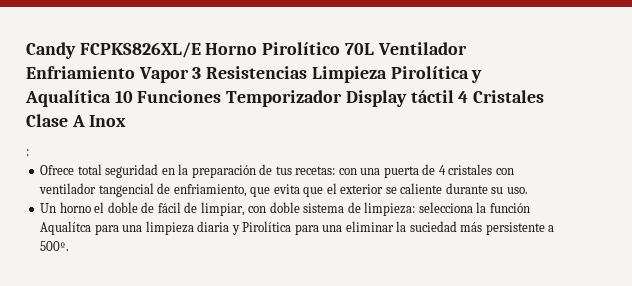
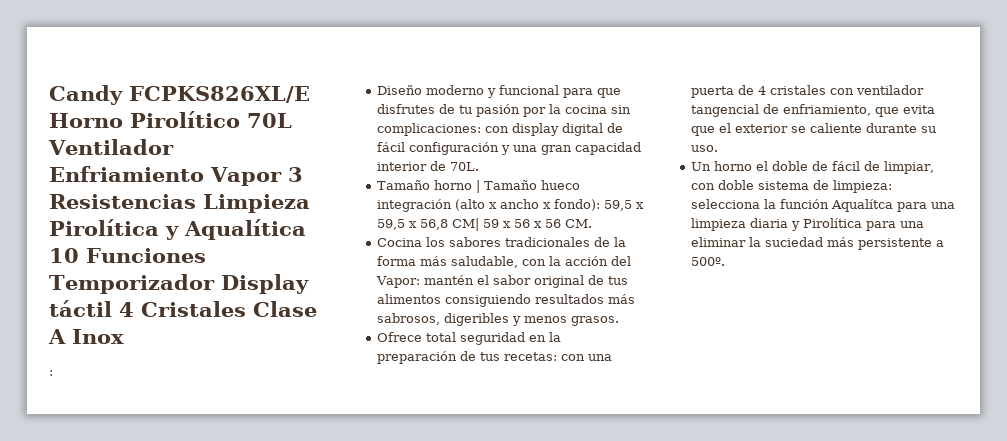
+ Diseño moderno y funcional para que disfrutes de tu pasión por la cocina sin complicaciones: con display digital de fácil configuración y una gran capacidad interior de 70L.
+ Tamaño horno | Tamaño hueco integración (alto x ancho x fondo): 59,5 x 59,5 x 56,8 CM| 59 x 56 x 56 CM.
+ Cocina los sabores tradicionales de la forma más saludable, con la acción del Vapor: mantén el sabor original de tus alimentos consiguiendo resultados más sabrosos, digeribles y menos grasos.

